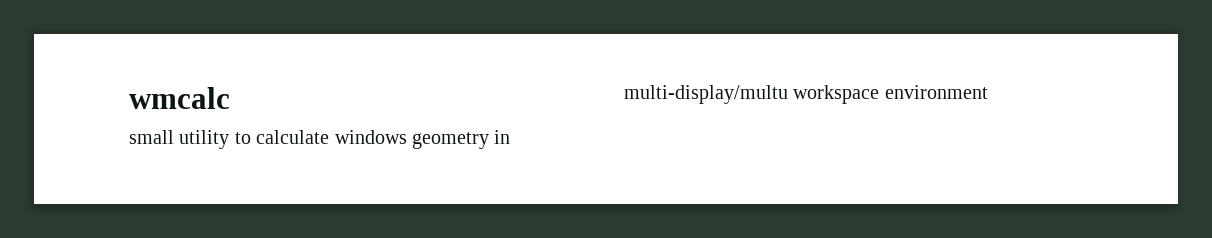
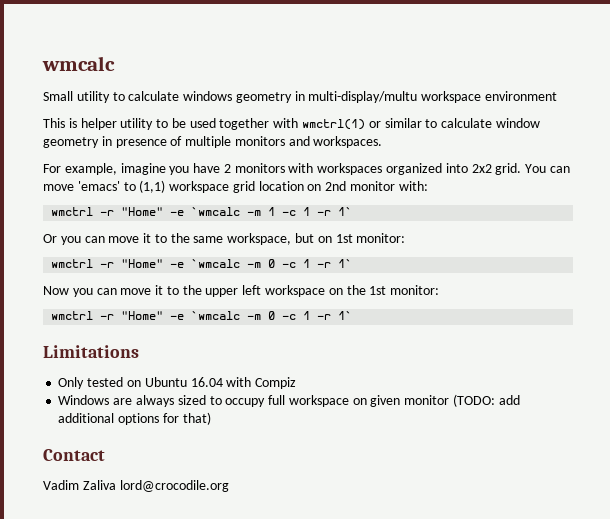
- small utility to calculate windows geometry in multi-display/multu workspace environment
+ Small utility to calculate windows geometry in multi-display/multu workspace environment
+ This is helper utility to be used together with wmctrl(1) or similar to calculate window geometry in presence of multiple monitors and workspaces.
+ For example, imagine you have 2 monitors with workspaces organized into 2x2 grid. You can move 'emacs' to (1,1) workspace grid location on 2nd monitor with:
+ wmctrl -r "Home" -e `wmcalc -m 1 -c 1 -r 1`
+ Or you can move it to the same workspace, but on 1st monitor:
+ wmctrl -r "Home" -e `wmcalc -m 0 -c 1 -r 1`
+ Now you can move it to the upper left workspace on the 1st monitor:
+ wmctrl -r "Home" -e `wmcalc -m 0 -c 1 -r 1`
+ Limitations
+ Only tested on Ubuntu 16.04 with Compiz
+ Windows are always sized to occupy full workspace on given monitor (TODO: add additional options for that)
+ Contact
+ Vadim Zaliva lord@crocodile.org

